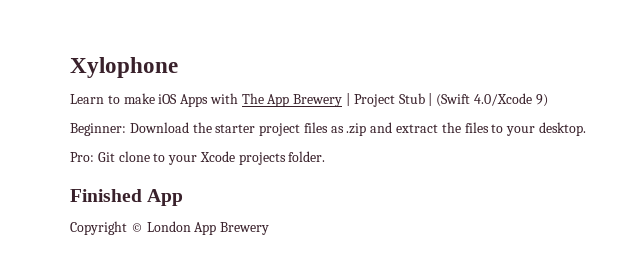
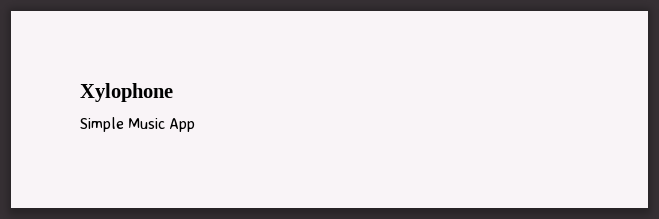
- Learn to make iOS Apps with The App Brewery | Project Stub | (Swift 4.0/Xcode 9)
- Beginner: Download the starter project files as .zip and extract the files to your desktop.
- Pro: Git clone to your Xcode projects folder.
- Finished App
- Copyright © London App Brewery
+ Simple Music App

